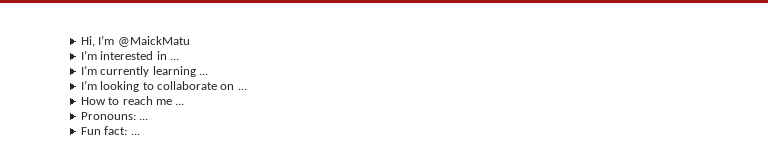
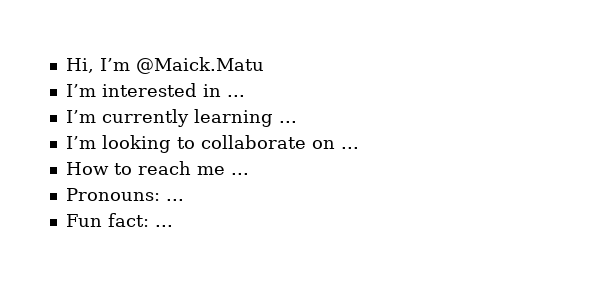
- Hi, I’m @MaickMatu
+ Hi, I’m @Maick.Matu

